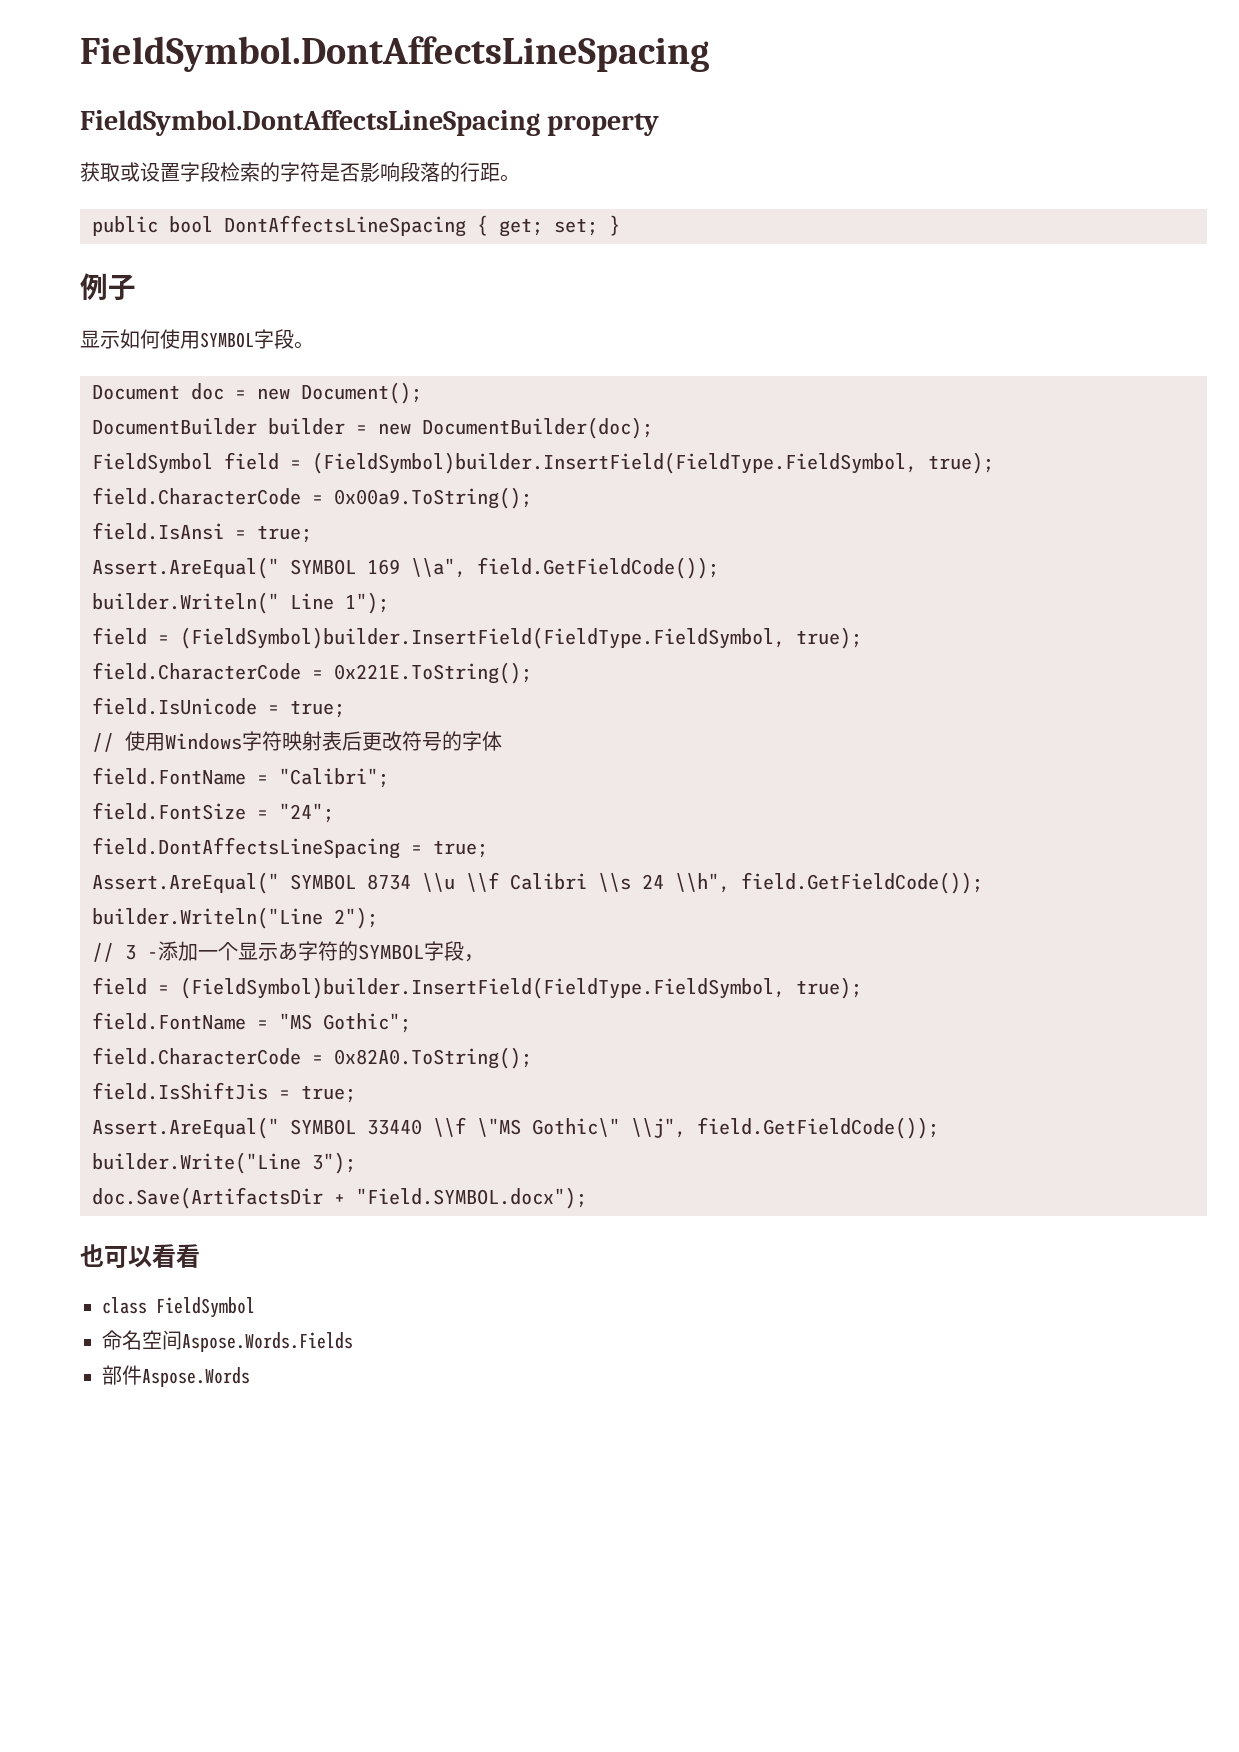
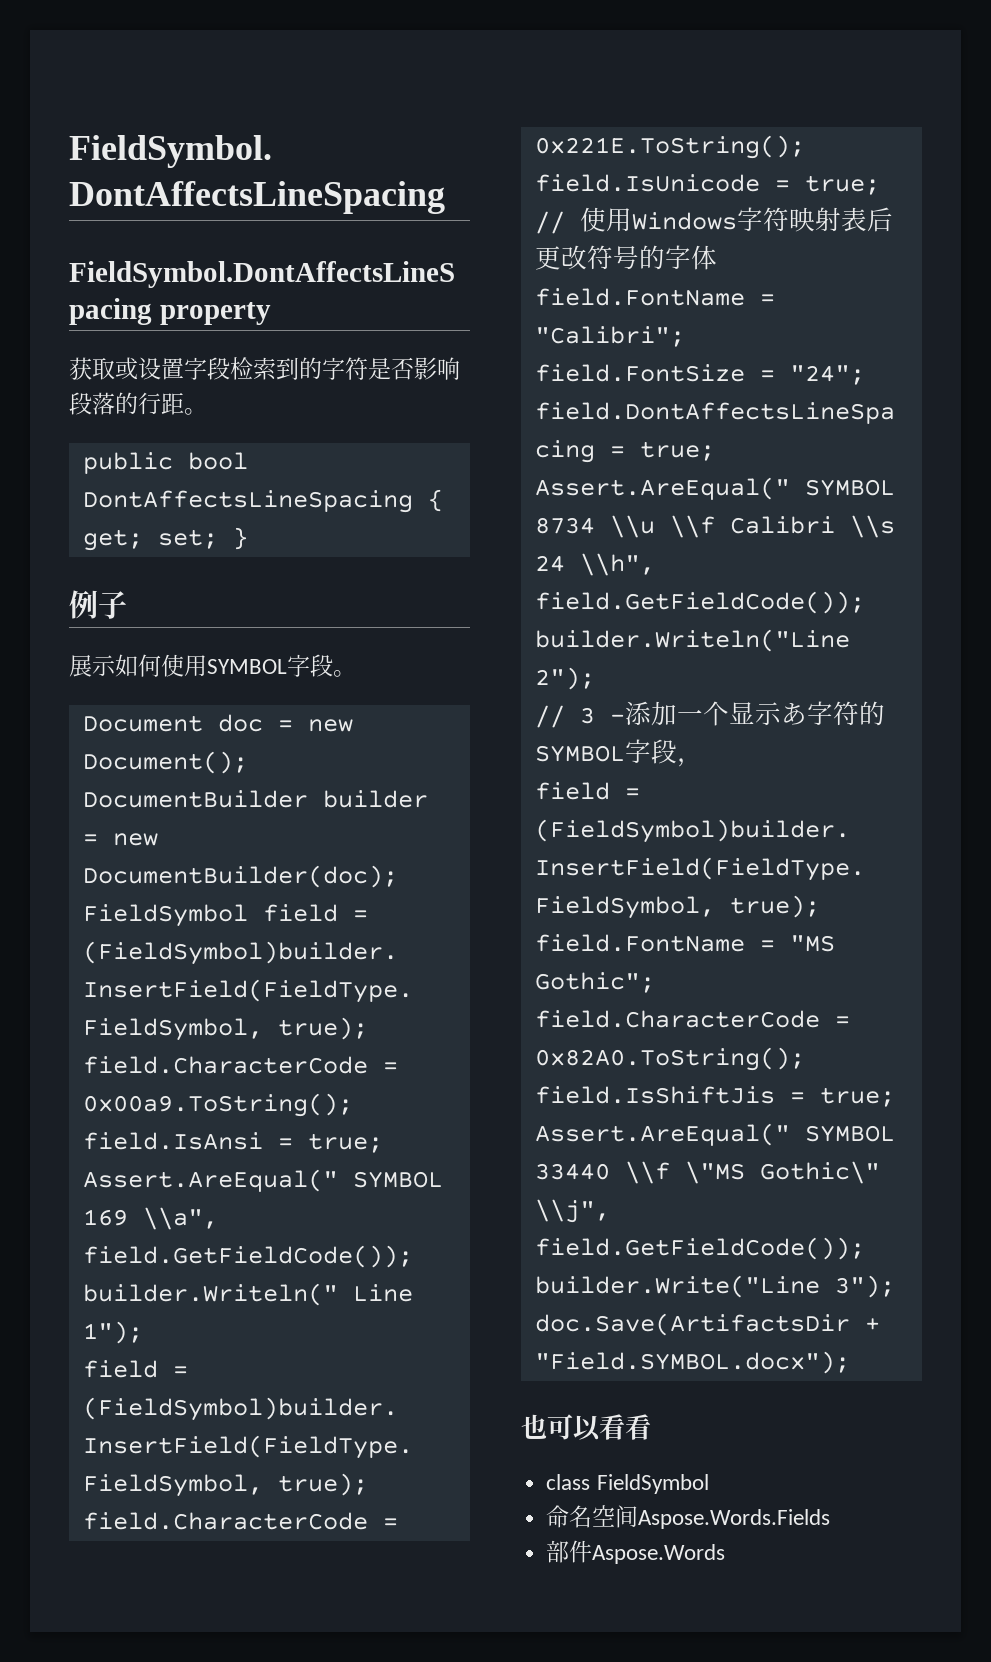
- 获取或设置字段检索的字符是否影响段落的行距。
+ 获取或设置字段检索到的字符是否影响段落的行距。
- 显示如何使用SYMBOL字段。
+ 展示如何使用SYMBOL字段。

